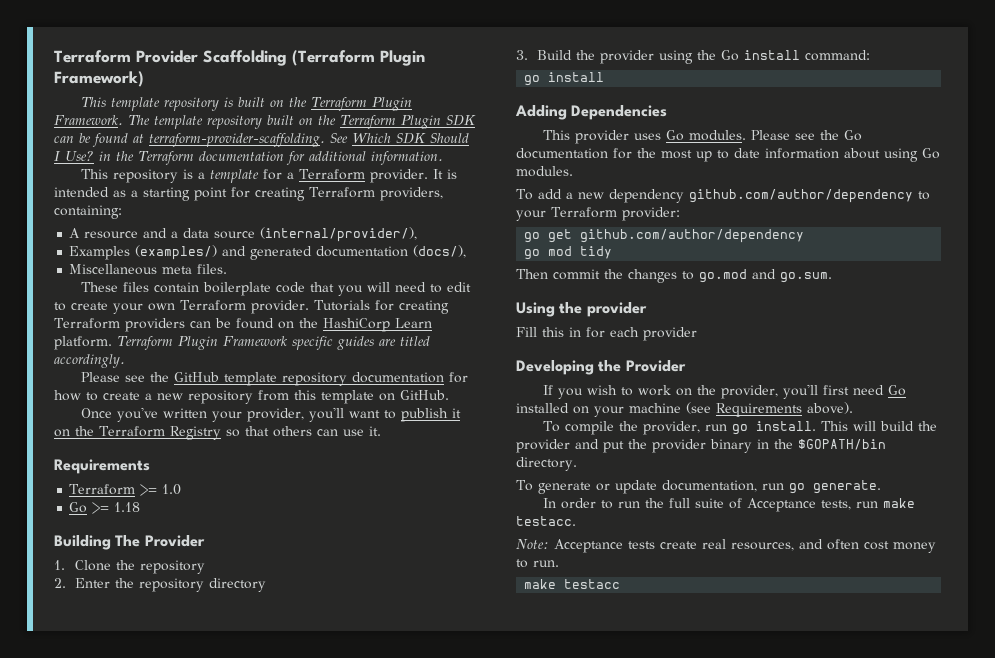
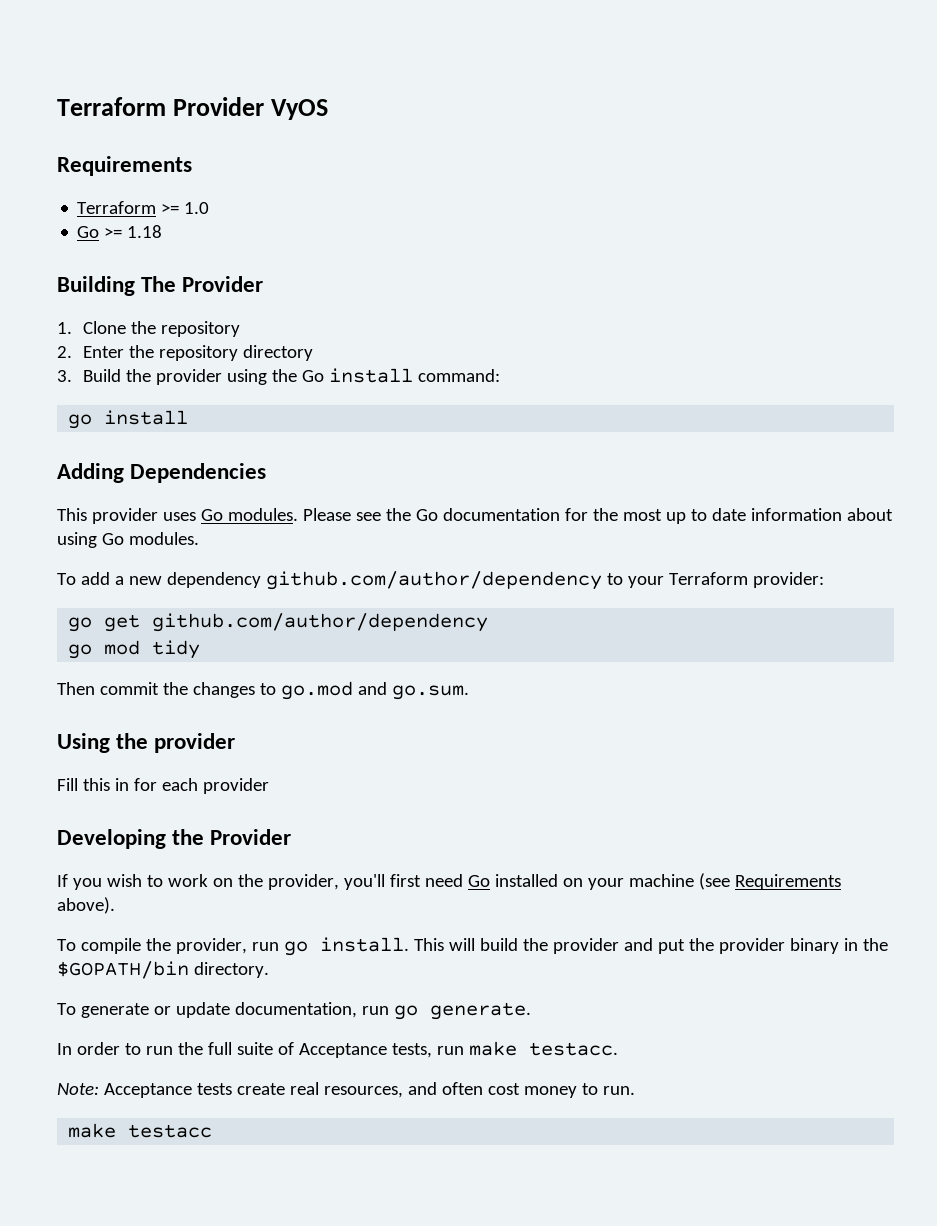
- Terraform Provider Scaffolding (Terraform Plugin Framework)
- This template repository is built on the Terraform Plugin Framework. The template repository built on the Terraform Plugin SDK can be found at terraform-provider-scaffolding. See Which SDK Should I Use? in the Terraform documentation for additional information.
- This repository is a template for a Terraform provider. It is intended as a starting point for creating Terraform providers, containing:
- A resource and a data source (internal/provider/),
- Examples (examples/) and generated documentation (docs/),
- Miscellaneous meta files.
- These files contain boilerplate code that you will need to edit to create your own Terraform provider. Tutorials for creating Terraform providers can be found on the HashiCorp Learn platform. Terraform Plugin Framework specific guides are titled accordingly.
- Please see the GitHub template repository documentation for how to create a new repository from this template on GitHub.
- Once you've written your provider, you'll want to publish it on the Terraform Registry so that others can use it.
+ Terraform Provider VyOS

